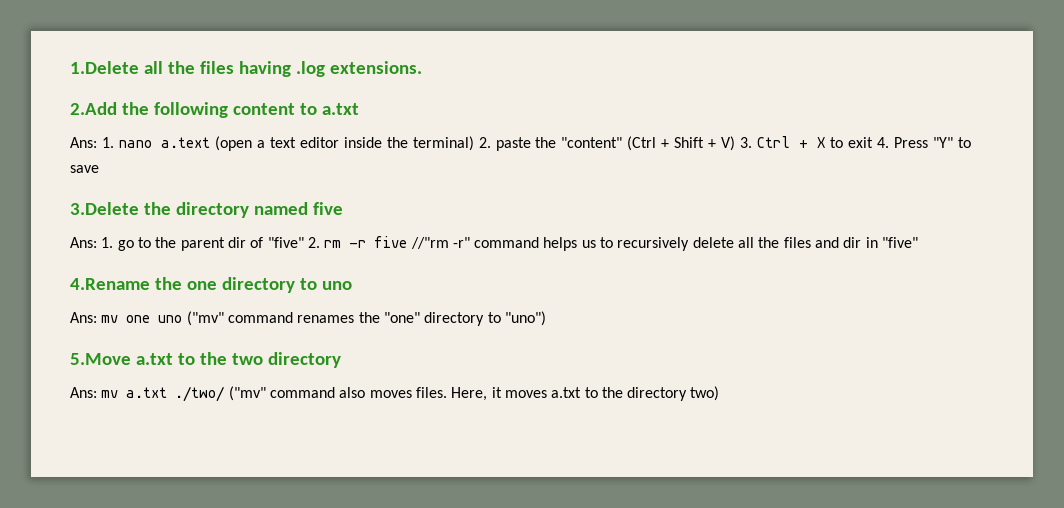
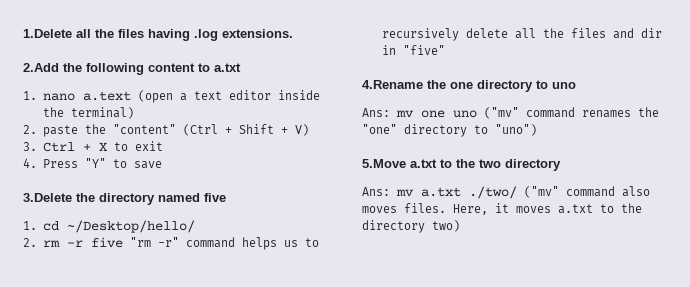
- Ans: 1. nano a.text (open a text editor inside the terminal) 2. paste the "content" (Ctrl + Shift + V) 3. Ctrl + X to exit 4. Press "Y" to save
+ 1. nano a.text (open a text editor inside the terminal)
+ 2. paste the "content" (Ctrl + Shift + V)
+ 3. Ctrl + X to exit
+ 4. Press "Y" to save
- Ans: 1. go to the parent dir of "five" 2. rm -r five //"rm -r" command helps us to recursively delete all the files and dir in "five"
+ 1. cd ~/Desktop/hello/
+ 2. rm -r five "rm -r" command helps us to recursively delete all the files and dir in "five"

